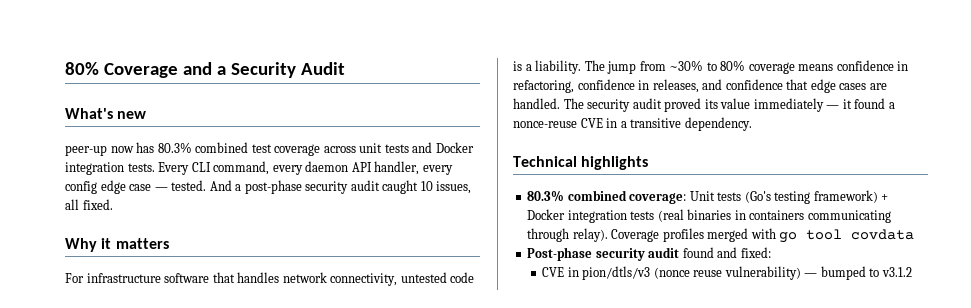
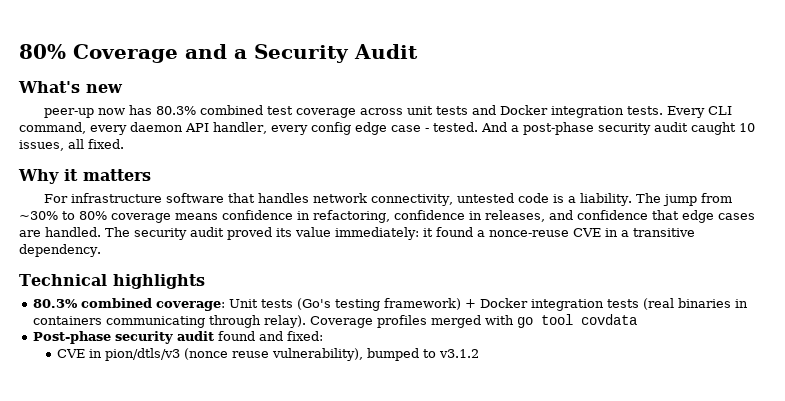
- Every CLI command, every daemon API handler, every config edge case — tested.
+ Every CLI command, every daemon API handler, every config edge case - tested.
- The security audit proved its value immediately — it found a nonce-reuse CVE in a transitive dependency.
+ The security audit proved its value immediately: it found a nonce-reuse CVE in a transitive dependency.
- CVE in pion/dtls/v3 (nonce reuse vulnerability) — bumped to v3.1.2
+ CVE in pion/dtls/v3 (nonce reuse vulnerability), bumped to v3.1.2

